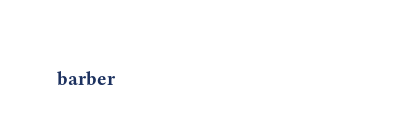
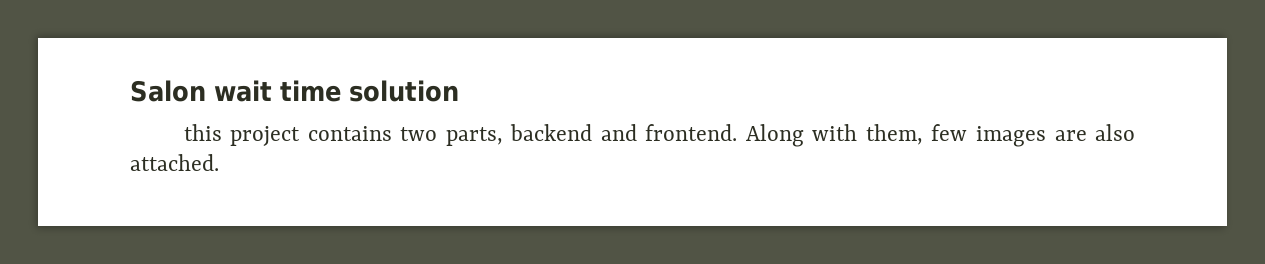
- barber
+ Salon wait time solution
+ this project contains two parts, backend and frontend. Along with them, few images are also attached.

